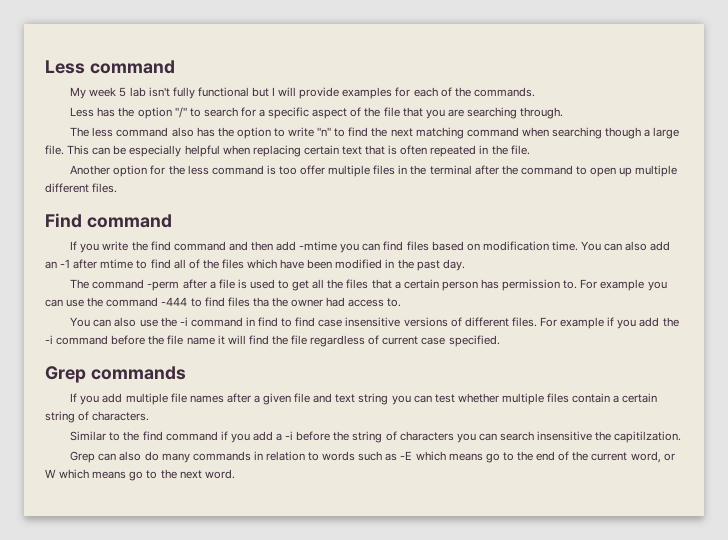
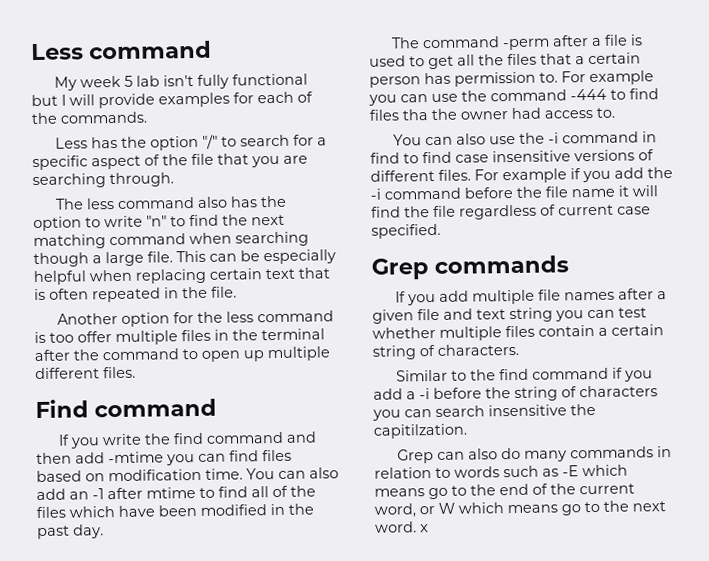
- Grep can also do many commands in relation to words such as -E which means go to the end of the current word, or W which means go to the next word.
+ Grep can also do many commands in relation to words such as -E which means go to the end of the current word, or W which means go to the next word. x

